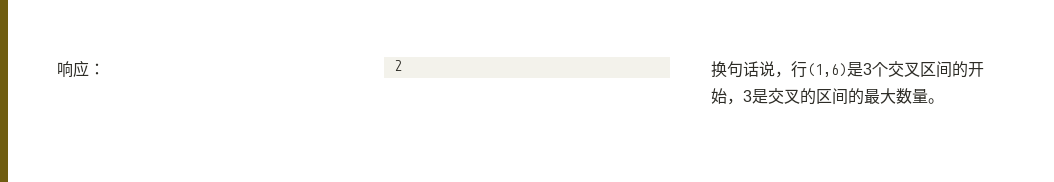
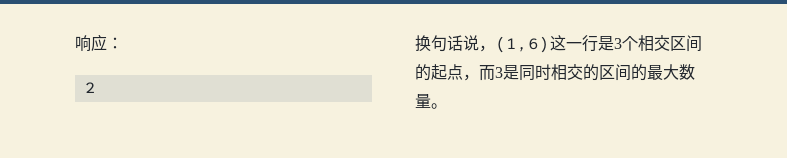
- 换句话说，行(1,6)是3个交叉区间的开始，3是交叉的区间的最大数量。
+ 换句话说，(1,6)这一行是3个相交区间的起点，而3是同时相交的区间的最大数量。

